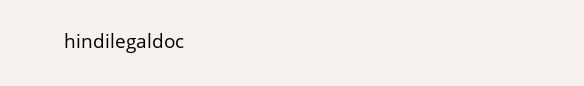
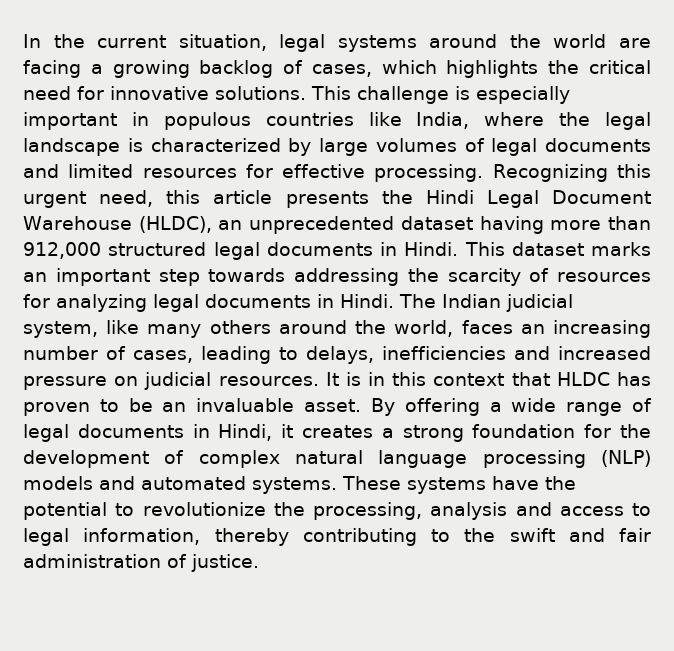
- hindilegaldoc
+ In the current situation, legal systems around the world are facing a growing backlog of cases, which highlights the critical need for innovative solutions. This challenge is especially important in populous countries like India, where the legal landscape is characterized by large volumes of legal documents and limited resources for effective processing. Recognizing this urgent need, this article presents the Hindi Legal Document Warehouse (HLDC), an unprecedented dataset having more than 912,000 structured legal documents in Hindi. This dataset marks an important step towards addressing the scarcity of resources for analyzing legal documents in Hindi. The Indian judicial system, like many others around the world, faces an increasing number of cases, leading to delays, inefficiencies and increased pressure on judicial resources. It is in this context that HLDC has proven to be an invaluable asset. By offering a wide range of legal documents in Hindi, it creates a strong foundation for the development of complex natural language processing (NLP) models and automated systems. These systems have the potential to revolutionize the processing, analysis and access to legal information, thereby contributing to the swift and fair administration of justice.

